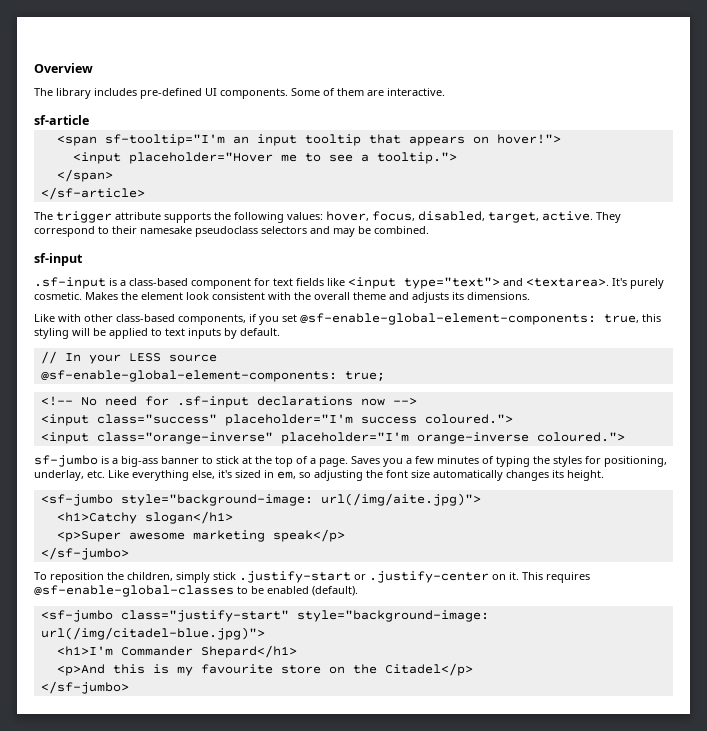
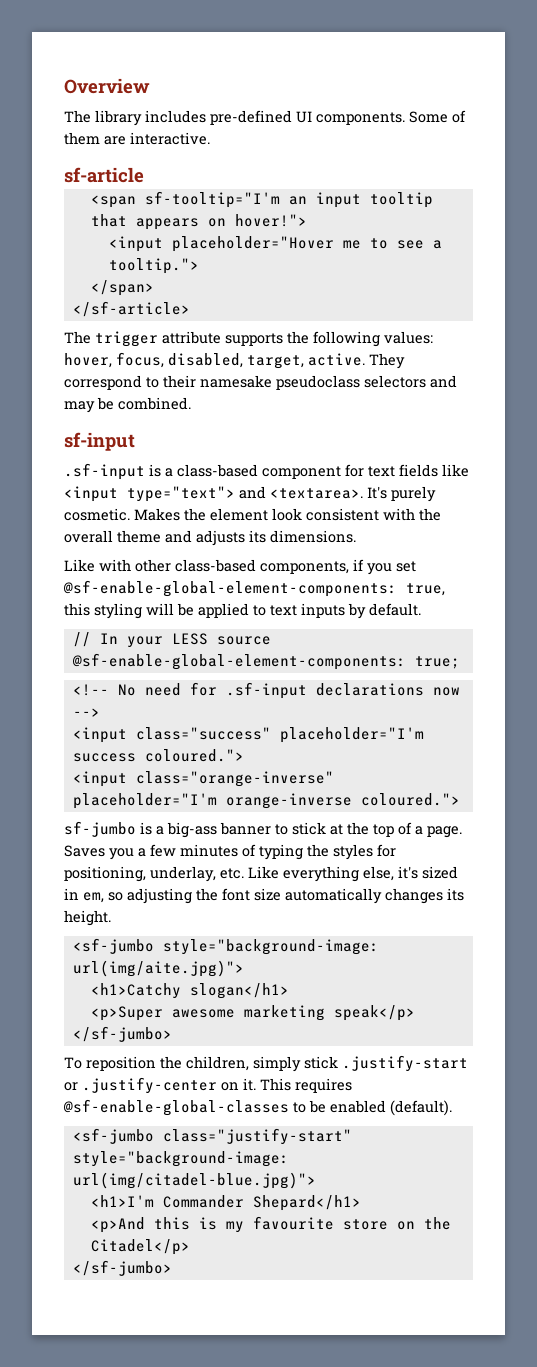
- <sf-jumbo style="background-image: url(/img/aite.jpg)">
+ <sf-jumbo style="background-image: url(img/aite.jpg)">
- <sf-jumbo class="justify-start" style="background-image: url(/img/citadel-blue.jpg)">
+ <sf-jumbo class="justify-start" style="background-image: url(img/citadel-blue.jpg)">

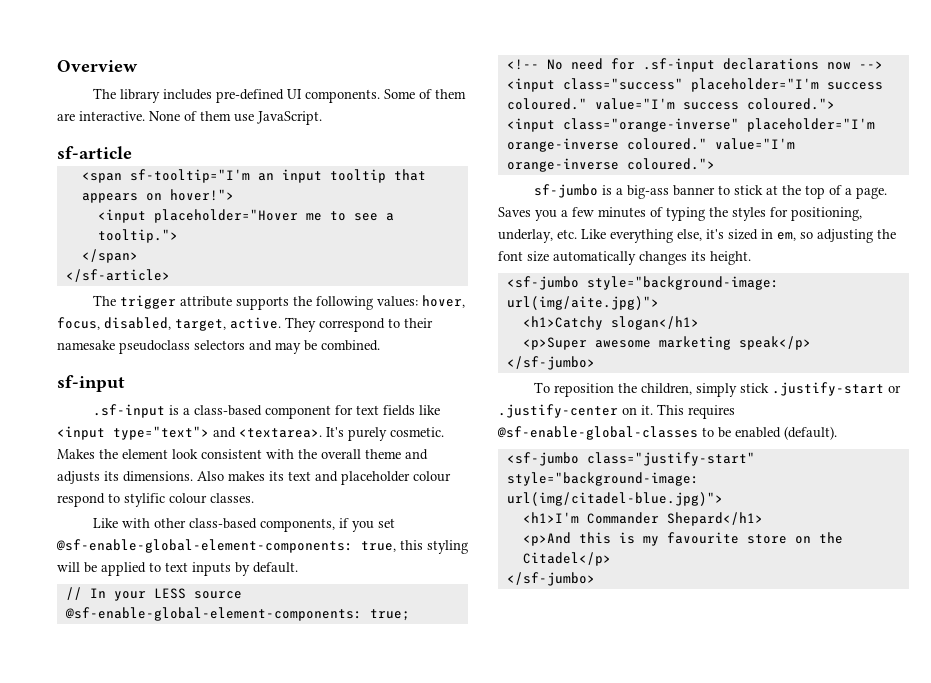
+ None of them use JavaScript.
+ Also makes its text and placeholder colour respond to stylific colour classes.
- <input class="success" placeholder="I'm success coloured.">
+ <input class="success" placeholder="I'm success coloured." value="I'm success coloured.">
- <input class="orange-inverse" placeholder="I'm orange-inverse coloured.">
+ <input class="orange-inverse" placeholder="I'm orange-inverse coloured." value="I'm orange-inverse coloured.">

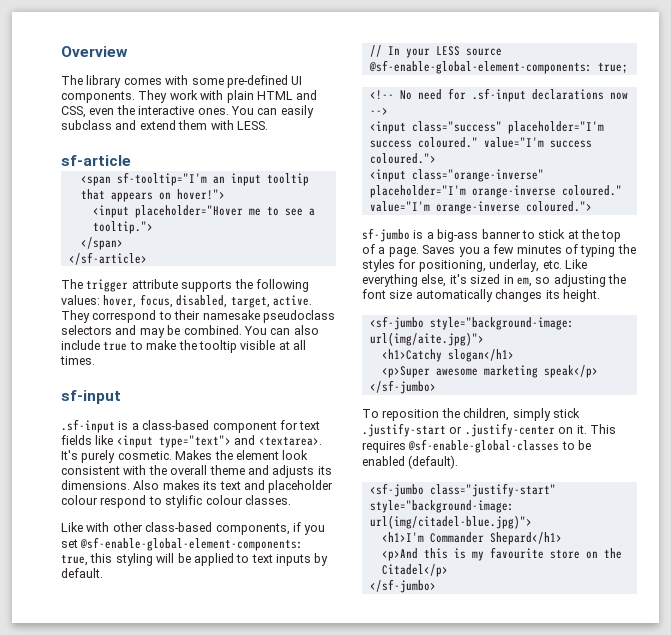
- The library includes pre-defined UI components. Some of them are interactive. None of them use JavaScript.
+ The library comes with some pre-defined UI components. They work with plain HTML and CSS, even the interactive ones. You can easily subclass and extend them with LESS.
+ You can also include true to make the tooltip visible at all times.

